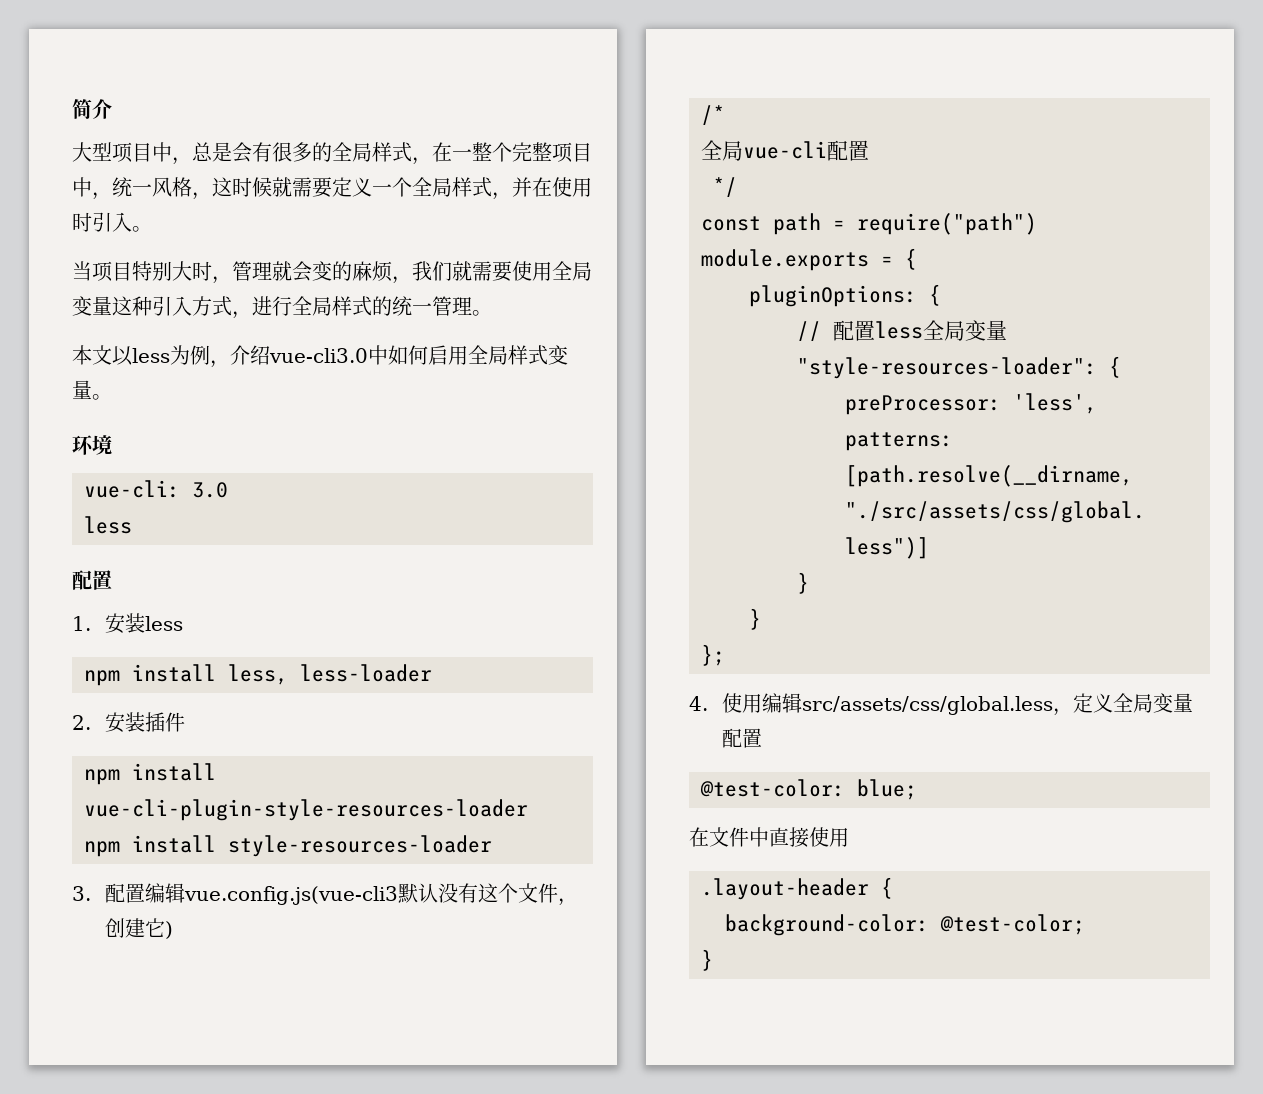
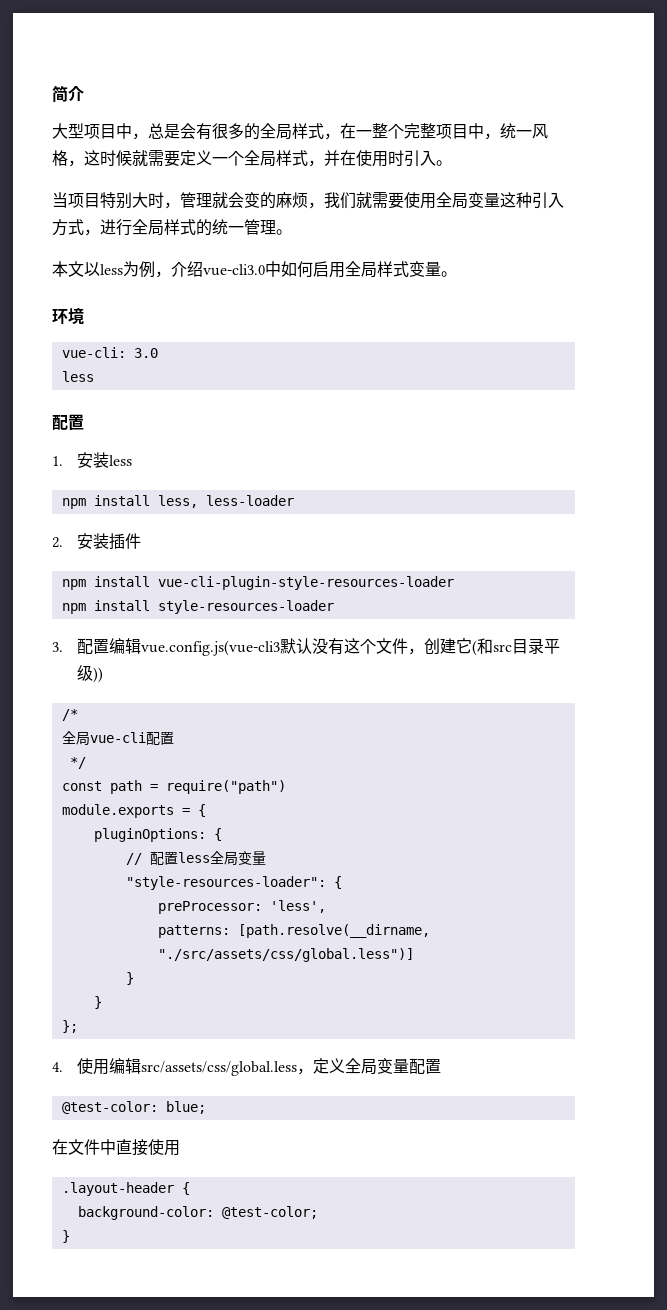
- 3.配置编辑vue.config.js(vue-cli3默认没有这个文件，创建它)
+ 3.配置编辑vue.config.js(vue-cli3默认没有这个文件，创建它(和src目录平级))

